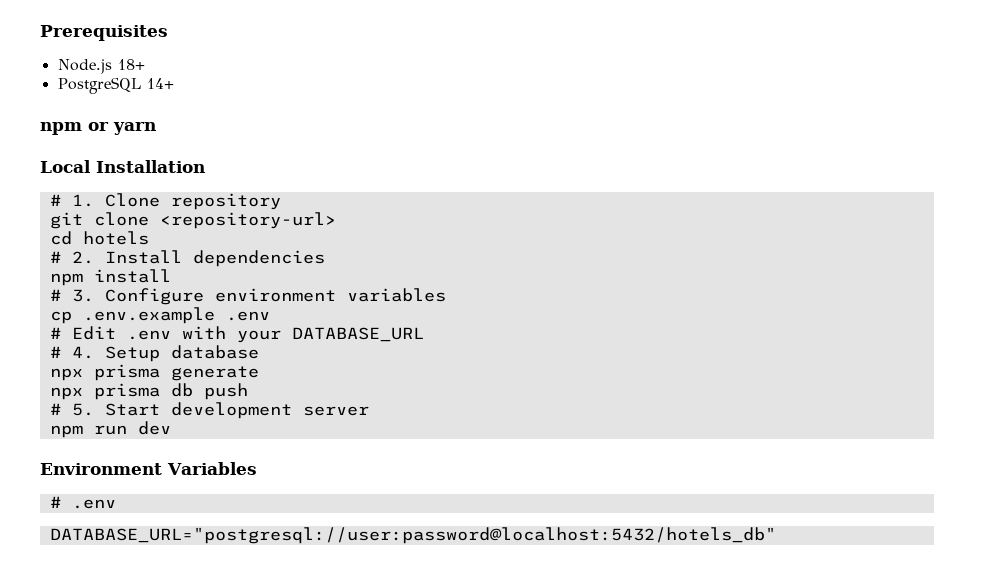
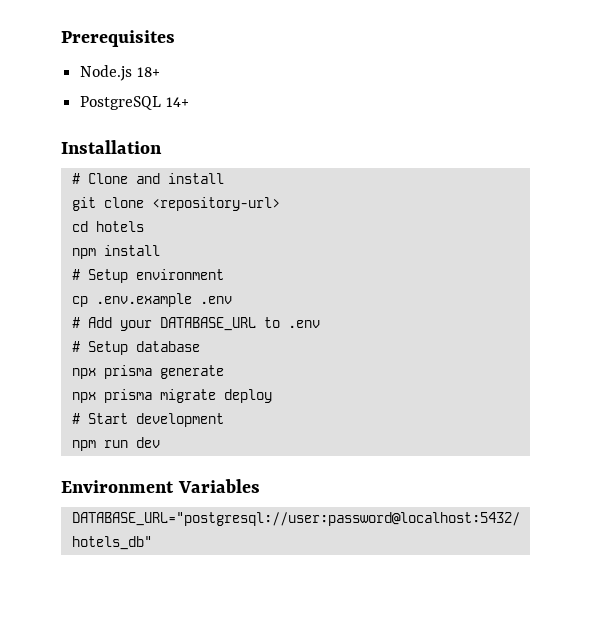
- npm or yarn
- Local Installation
+ Installation
- # 1. Clone repository
+ # Clone and install
- # 2. Install dependencies
- # 3. Configure environment variables
+ # Setup environment
- # Edit .env with your DATABASE_URL
- # 4. Setup database
+ # Add your DATABASE_URL to .env
+ # Setup database
- npx prisma db push
- # 5. Start development server
+ npx prisma migrate deploy
+ # Start development
- # .env

